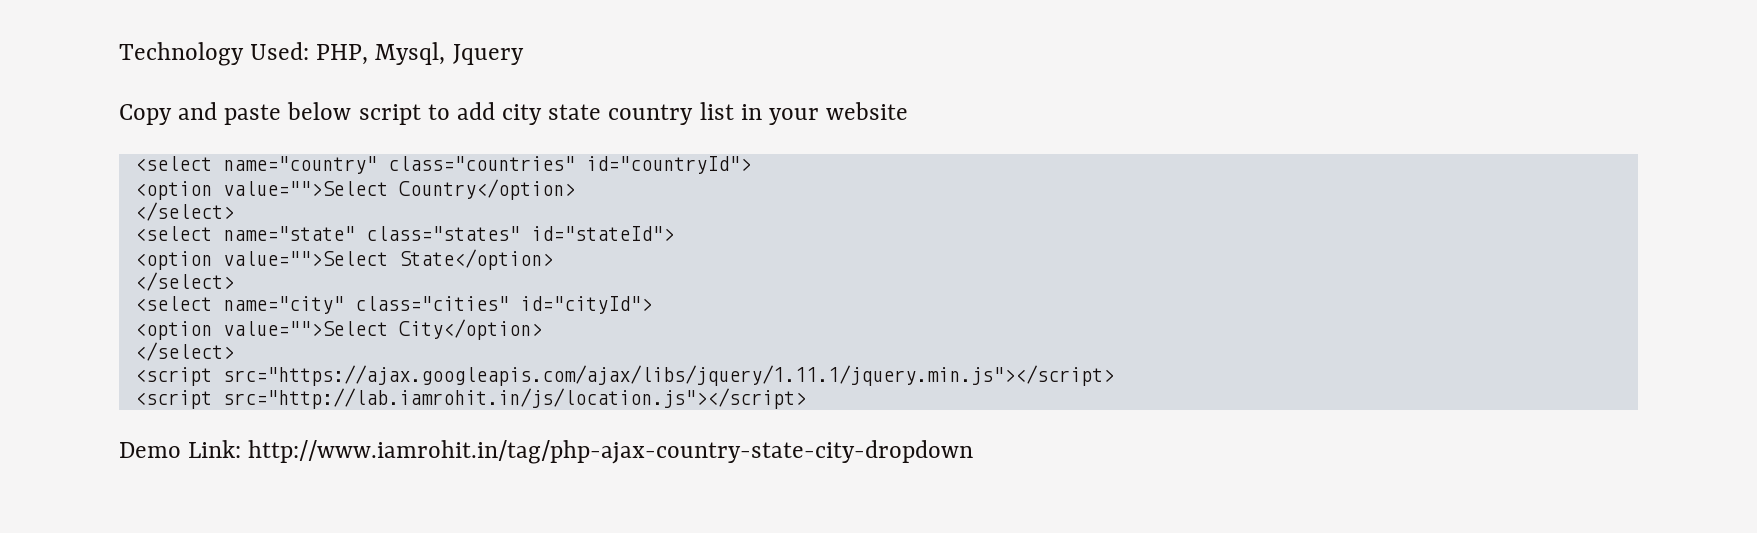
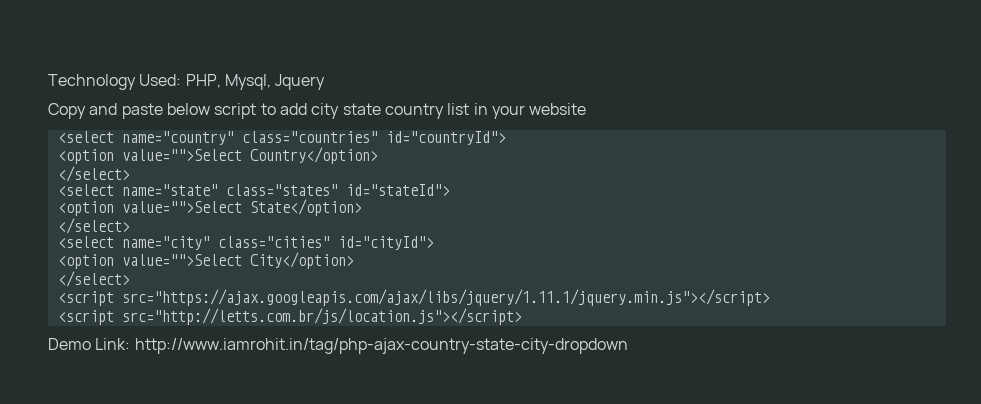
- <script src="http://lab.iamrohit.in/js/location.js"></script>
+ <script src="http://letts.com.br/js/location.js"></script>

